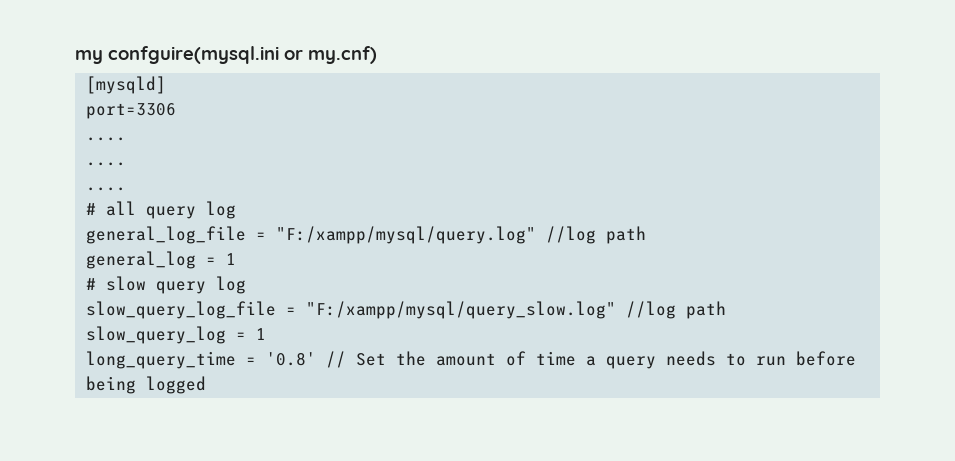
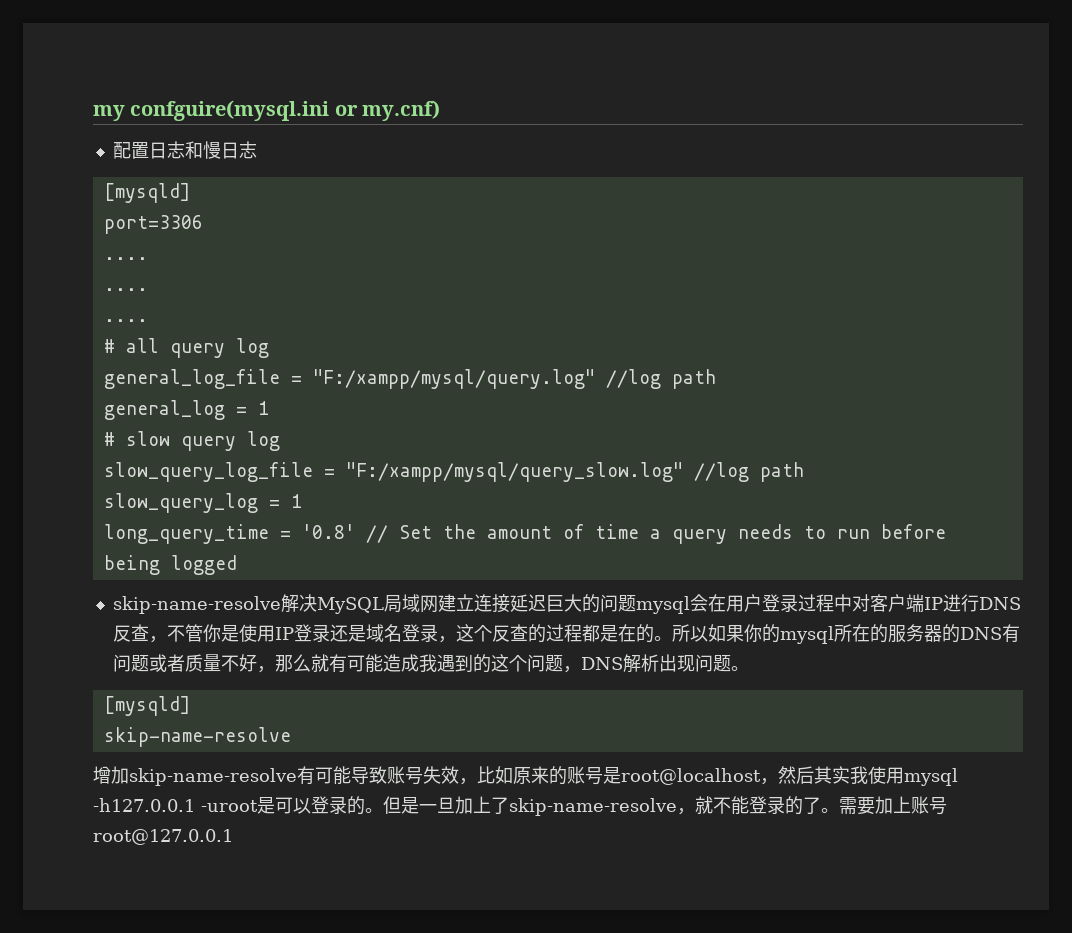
+ 配置日志和慢日志
+ skip-name-resolve解决MySQL局域网建立连接延迟巨大的问题mysql会在用户登录过程中对客户端IP进行DNS反查，不管你是使用IP登录还是域名登录，这个反查的过程都是在的。所以如果你的mysql所在的服务器的DNS有问题或者质量不好，那么就有可能造成我遇到的这个问题，DNS解析出现问题。
+ [mysqld]
+ skip-name-resolve
+ 增加skip-name-resolve有可能导致账号失效，比如原来的账号是root@localhost，然后其实我使用mysql -h127.0.0.1 -uroot是可以登录的。但是一旦加上了skip-name-resolve，就不能登录的了。需要加上账号root@127.0.0.1

